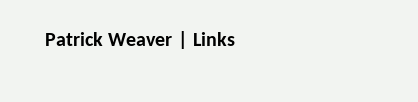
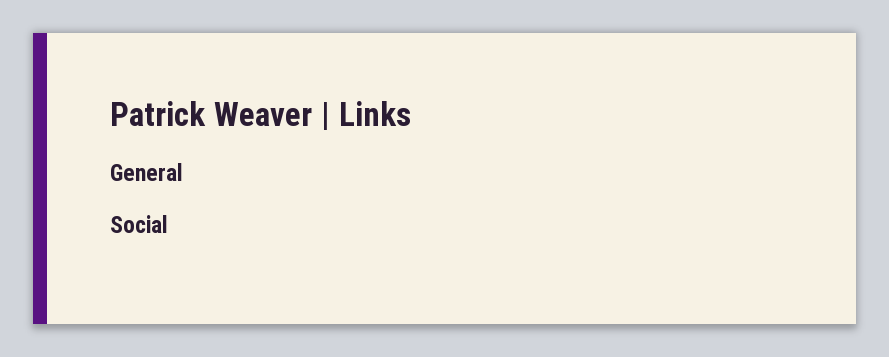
+ General
+ Social

